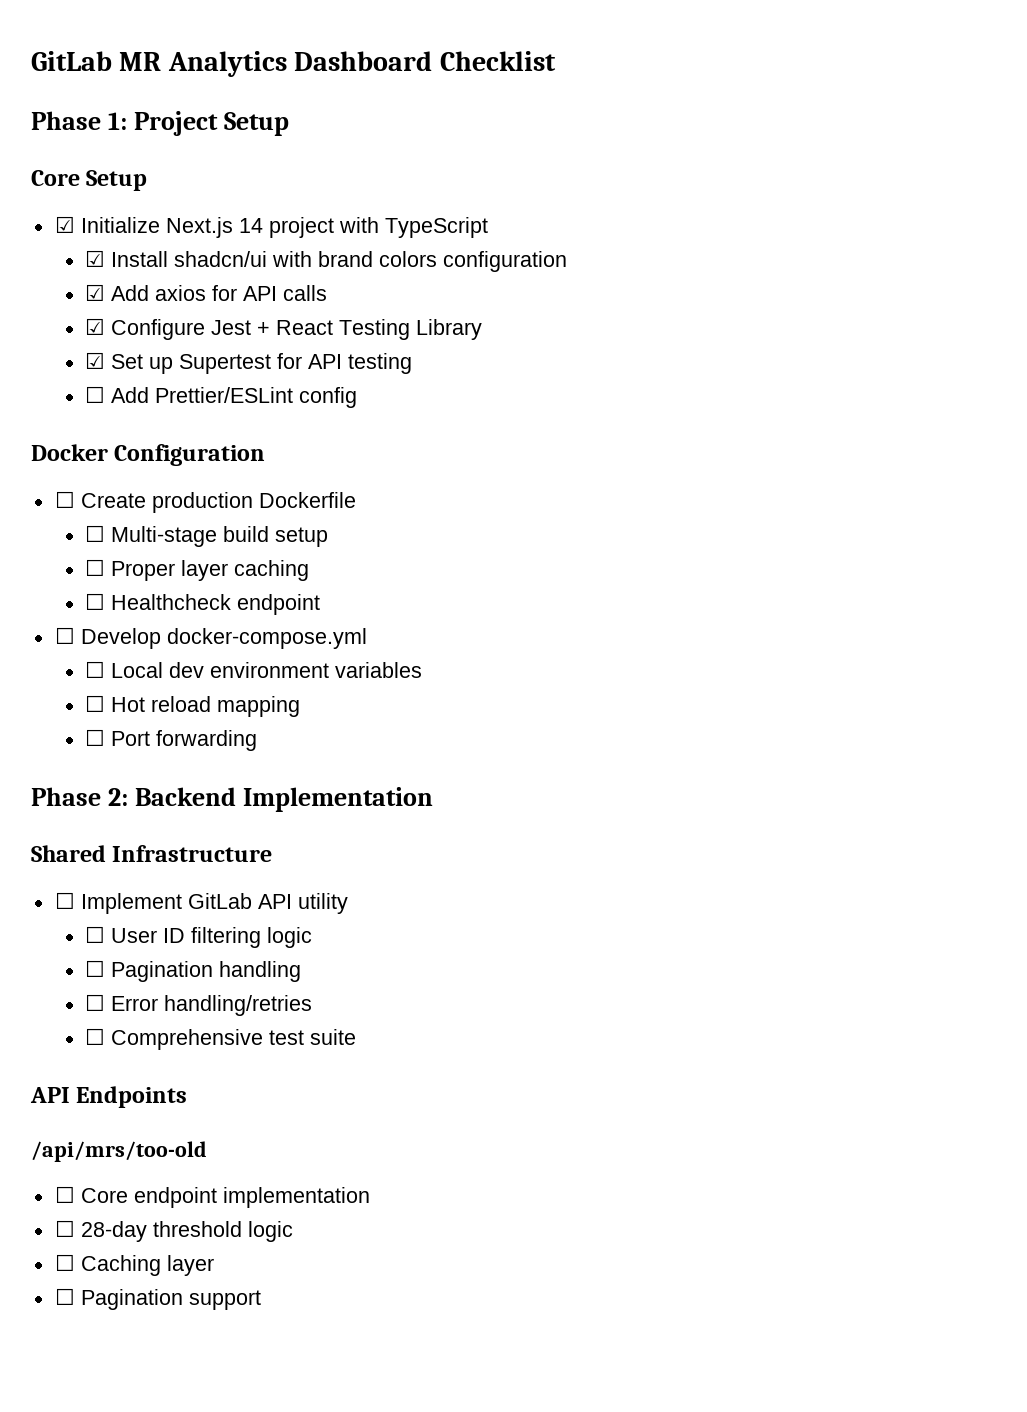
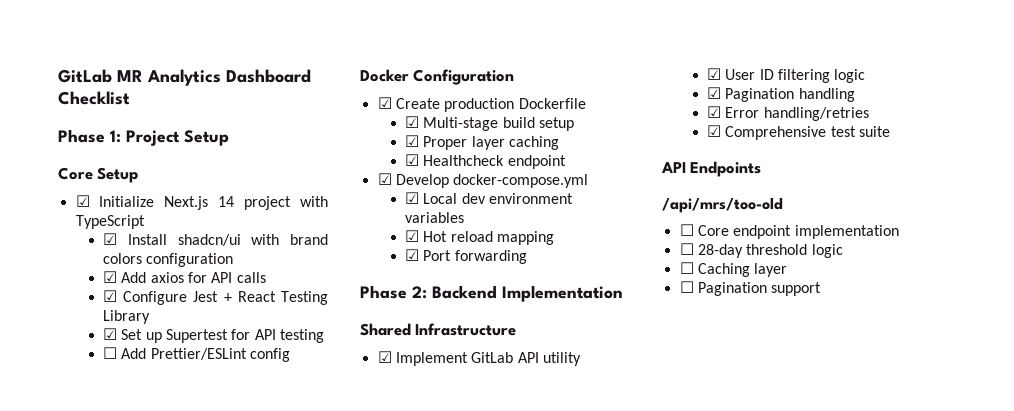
- ☐ Create production Dockerfile
+ ☑ Create production Dockerfile
- ☐ Multi-stage build setup
+ ☑ Multi-stage build setup
- ☐ Proper layer caching
+ ☑ Proper layer caching
- ☐ Healthcheck endpoint
+ ☑ Healthcheck endpoint
- ☐ Develop docker-compose.yml
+ ☑ Develop docker-compose.yml
- ☐ Local dev environment variables
+ ☑ Local dev environment variables
- ☐ Hot reload mapping
+ ☑ Hot reload mapping
- ☐ Port forwarding
+ ☑ Port forwarding
- ☐ Implement GitLab API utility
+ ☑ Implement GitLab API utility
- ☐ User ID filtering logic
+ ☑ User ID filtering logic
- ☐ Pagination handling
+ ☑ Pagination handling
- ☐ Error handling/retries
+ ☑ Error handling/retries
- ☐ Comprehensive test suite
+ ☑ Comprehensive test suite

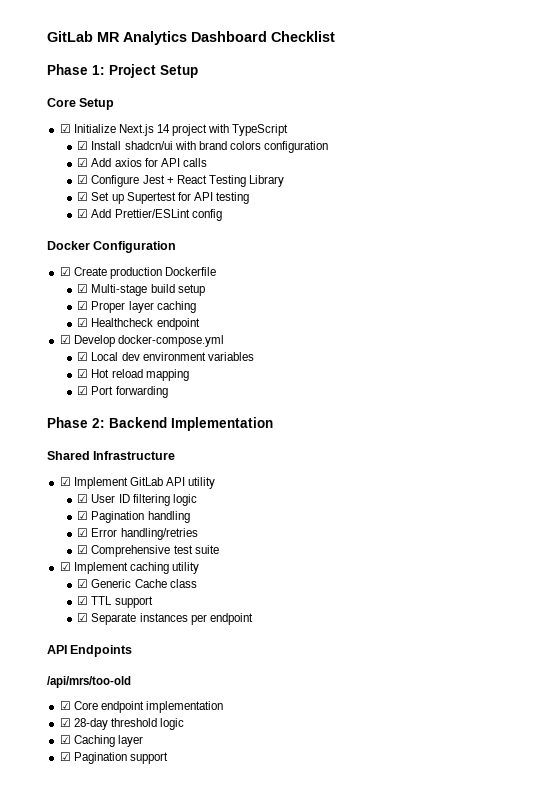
- ☐ Add Prettier/ESLint config
+ ☑ Add Prettier/ESLint config
+ ☑ Implement caching utility
+ ☑ Generic Cache class
+ ☑ TTL support
+ ☑ Separate instances per endpoint
- ☐ Core endpoint implementation
+ ☑ Core endpoint implementation
- ☐ 28-day threshold logic
+ ☑ 28-day threshold logic
- ☐ Caching layer
+ ☑ Caching layer
- ☐ Pagination support
+ ☑ Pagination support

